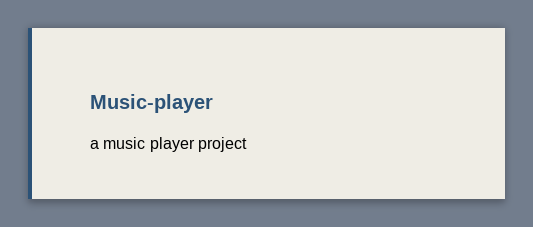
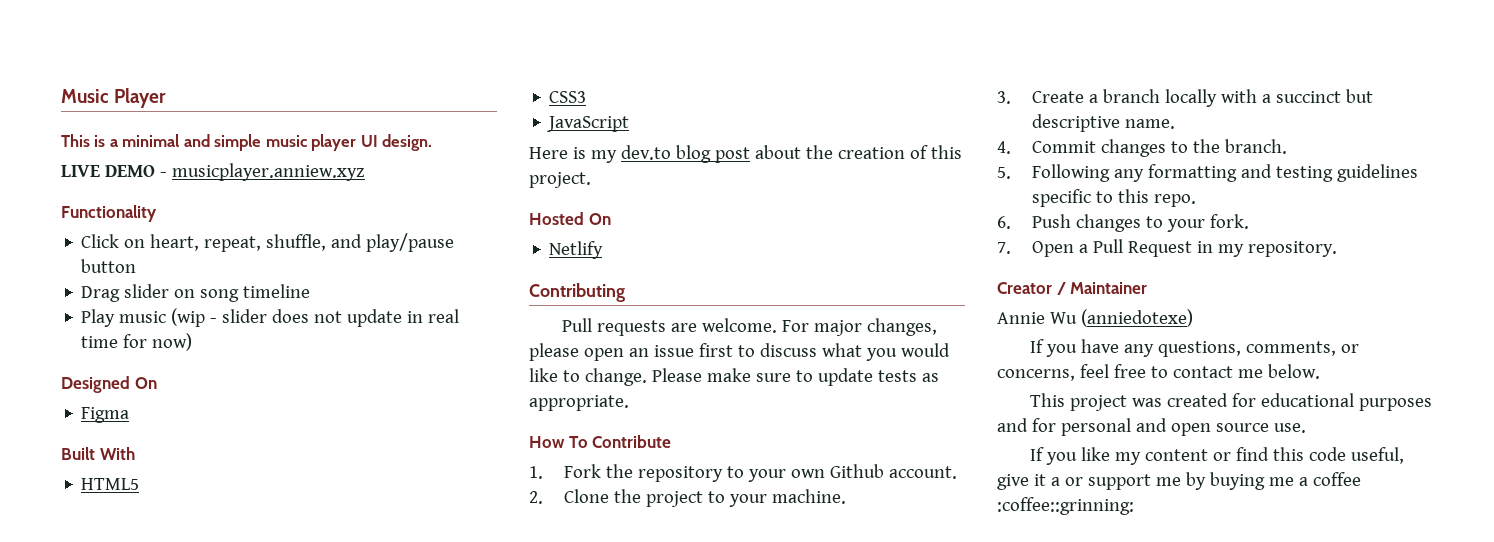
- Music-player
- a music player project
+ Music Player
+ This is a minimal and simple music player UI design.
+ LIVE DEMO - musicplayer.anniew.xyz
+ Functionality
+ Click on heart, repeat, shuffle, and play/pause button
+ Drag slider on song timeline
+ Play music (wip - slider does not update in real time for now)
+ Designed On
+ Figma
+ Built With
+ HTML5
+ CSS3
+ JavaScript
+ Here is my dev.to blog post about the creation of this project.
+ Hosted On
+ Netlify
+ Contributing
+ Pull requests are welcome. For major changes, please open an issue first to discuss what you would like to change. Please make sure to update tests as appropriate.
+ How To Contribute
+ 1. Fork the repository to your own Github account.
+ 2. Clone the project to your machine.
+ 3. Create a branch locally with a succinct but descriptive name.
+ 4. Commit changes to the branch.
+ 5. Following any formatting and testing guidelines specific to this repo.
+ 6. Push changes to your fork.
+ 7. Open a Pull Request in my repository.
+ Creator / Maintainer
+ Annie Wu (anniedotexe)
+ If you have any questions, comments, or concerns, feel free to contact me below.
+ This project was created for educational purposes and for personal and open source use.
+ If you like my content or find this code useful, give it a or support me by buying me a coffee :coffee::grinning:

